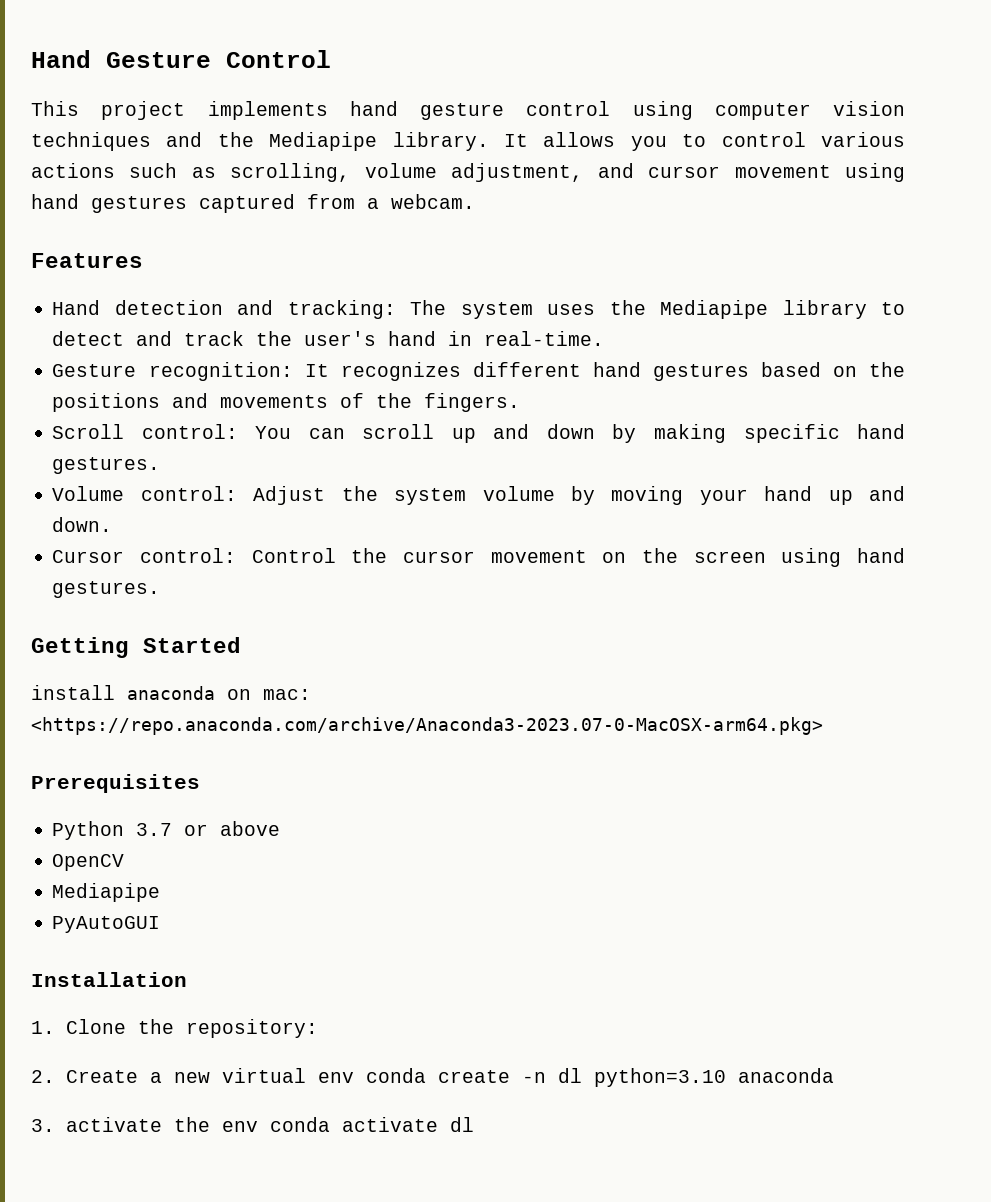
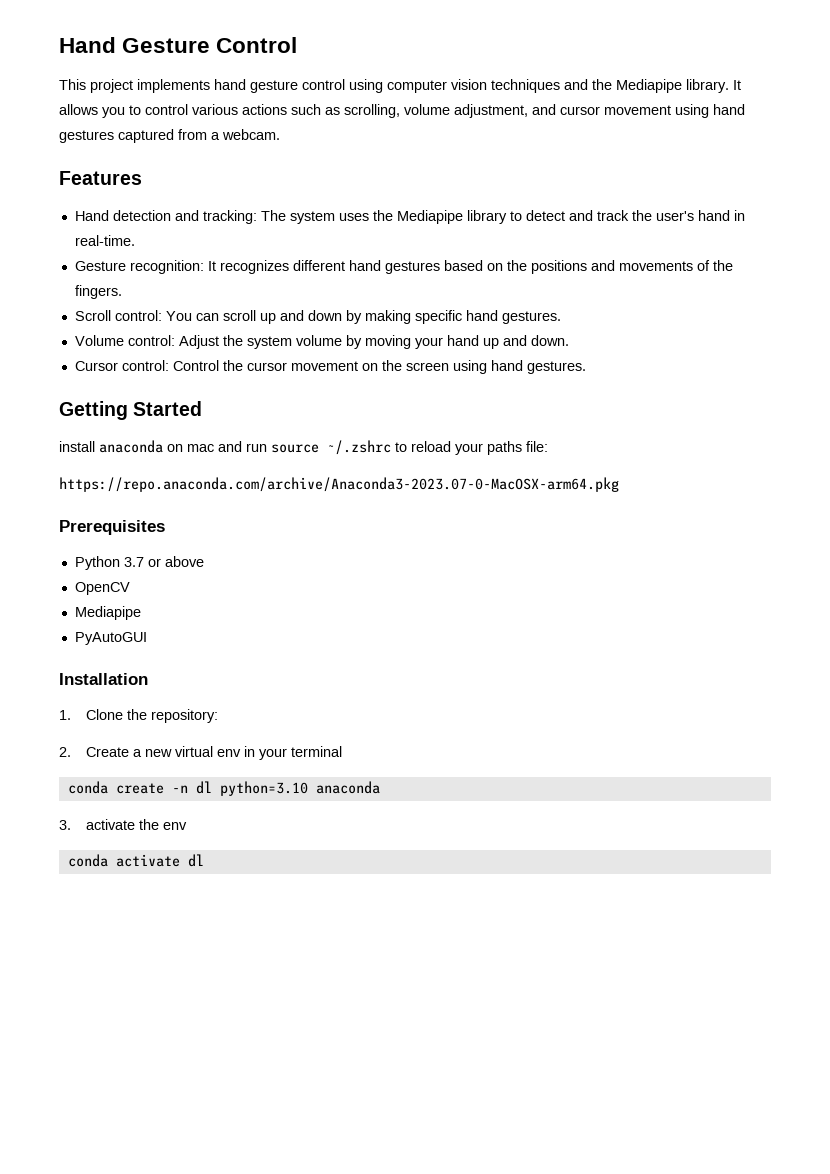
- install anaconda on mac: <https://repo.anaconda.com/archive/Anaconda3-2023.07-0-MacOSX-arm64.pkg>
+ install anaconda on mac and run source ~/.zshrc to reload your paths file:
+ https://repo.anaconda.com/archive/Anaconda3-2023.07-0-MacOSX-arm64.pkg
- 2. Create a new virtual env conda create -n dl python=3.10 anaconda
+ 2. Create a new virtual env in your terminal
+ conda create -n dl python=3.10 anaconda
- 3. activate the env conda activate dl
+ 3. activate the env
+ conda activate dl

